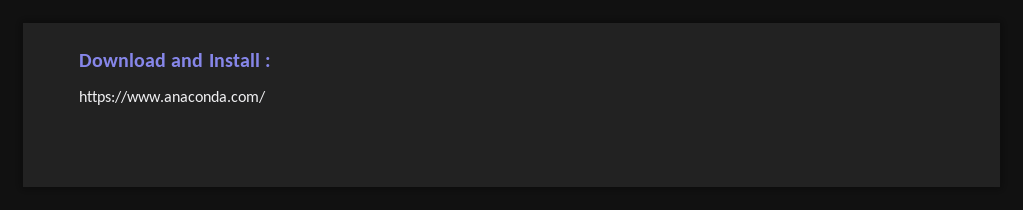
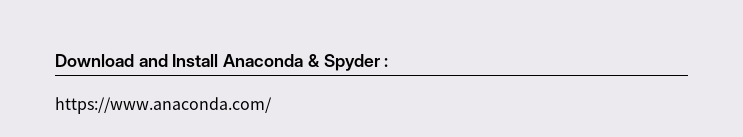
- Download and Install :
+ Download and Install Anaconda & Spyder :

